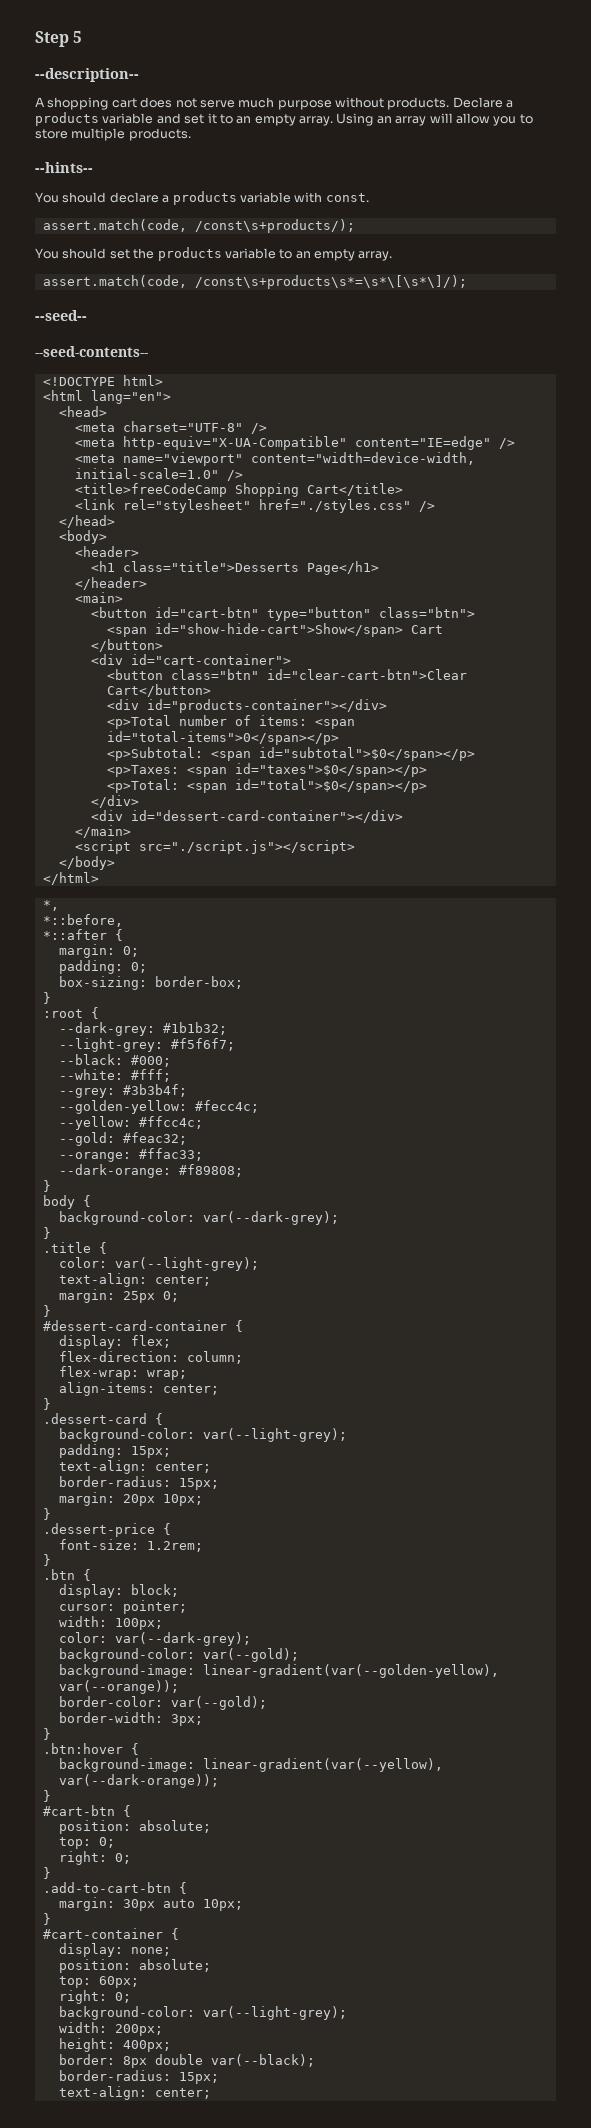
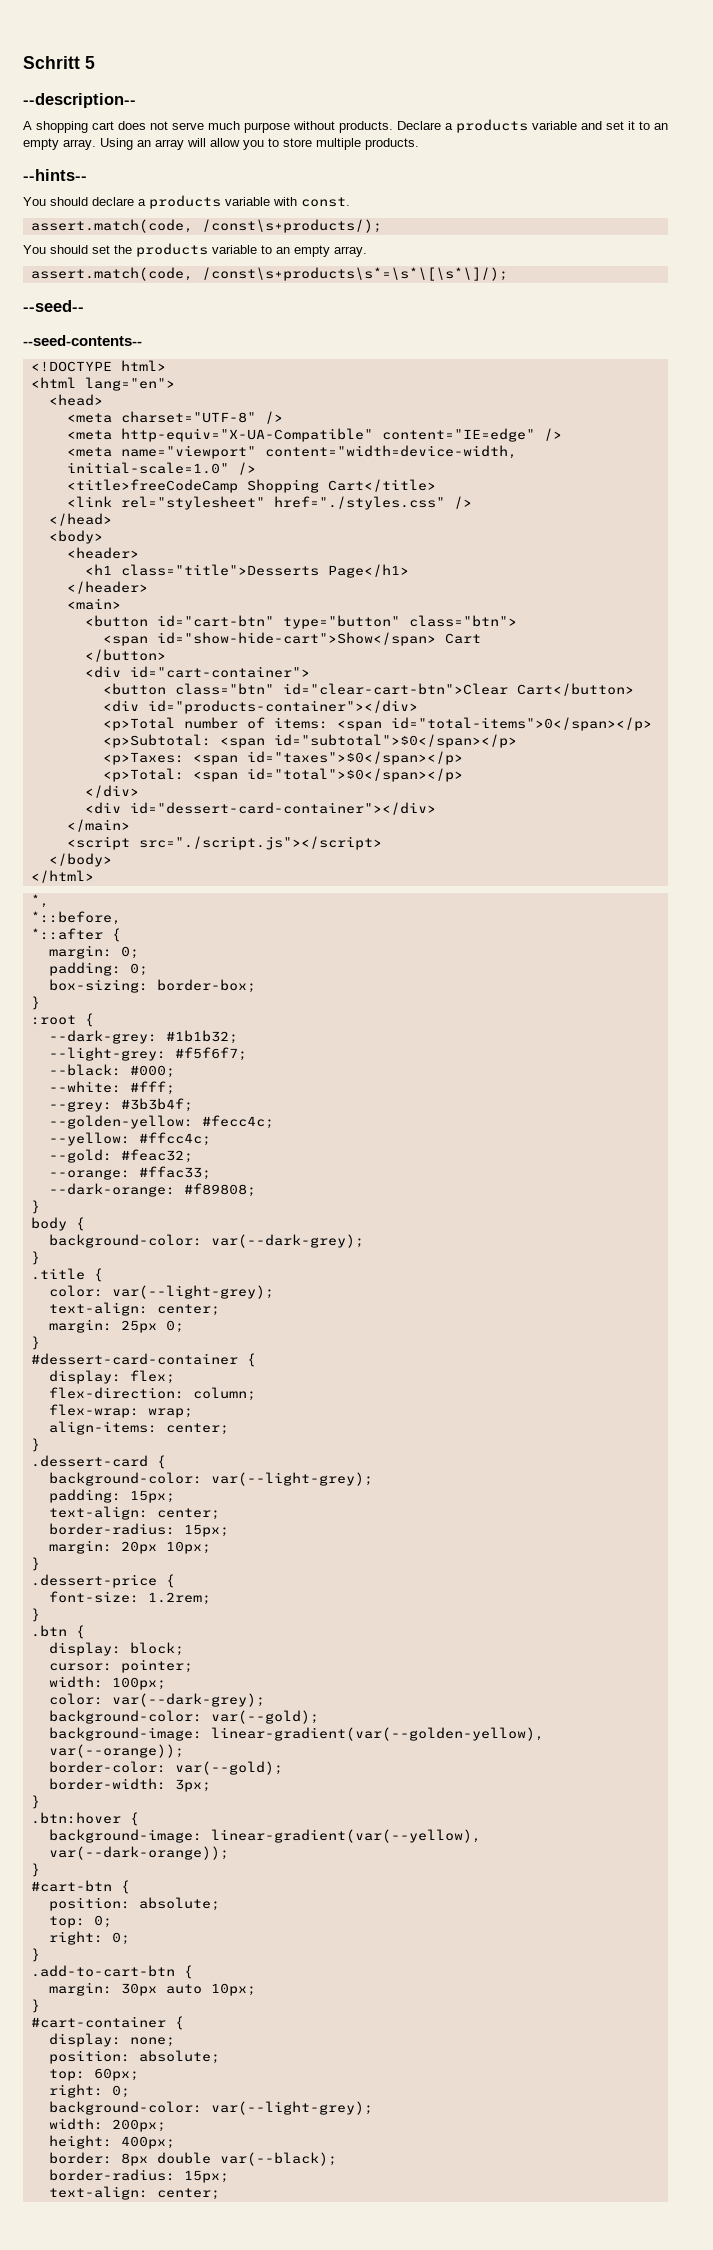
- Step 5
+ Schritt 5

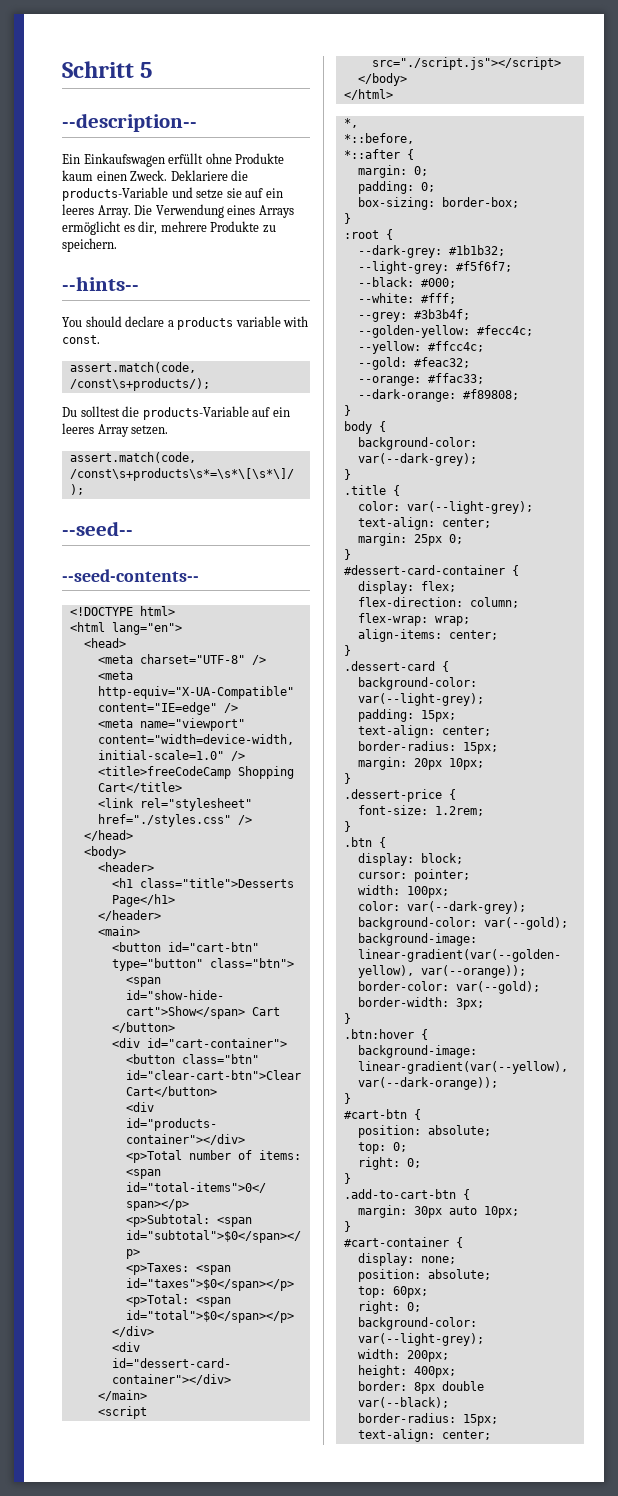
- A shopping cart does not serve much purpose without products. Declare a products variable and set it to an empty array. Using an array will allow you to store multiple products.
+ Ein Einkaufswagen erfüllt ohne Produkte kaum einen Zweck. Deklariere die products-Variable und setze sie auf ein leeres Array. Die Verwendung eines Arrays ermöglicht es dir, mehrere Produkte zu speichern.
- You should set the products variable to an empty array.
+ Du solltest die products-Variable auf ein leeres Array setzen.

